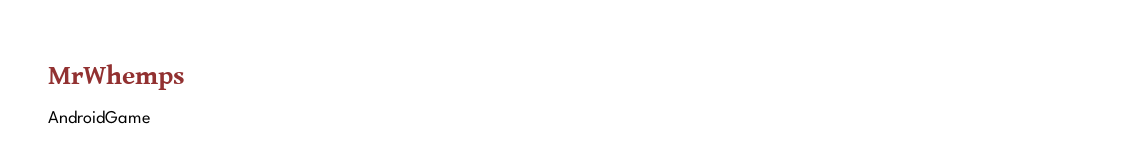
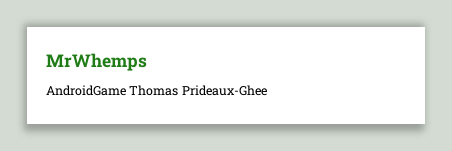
- AndroidGame
+ AndroidGame Thomas Prideaux-Ghee

